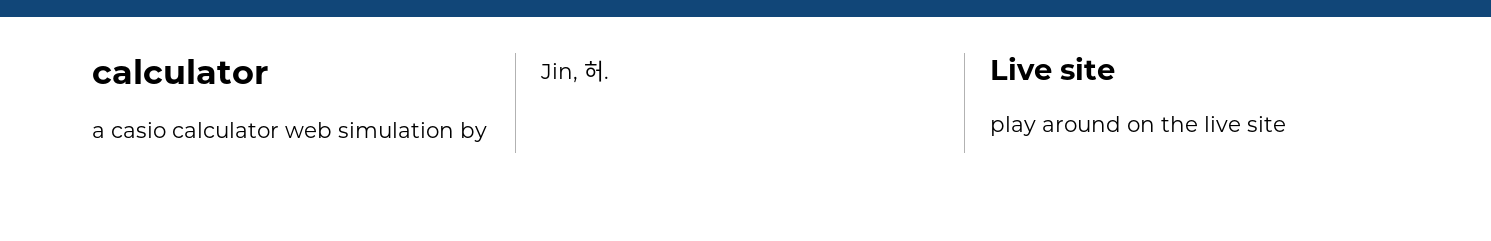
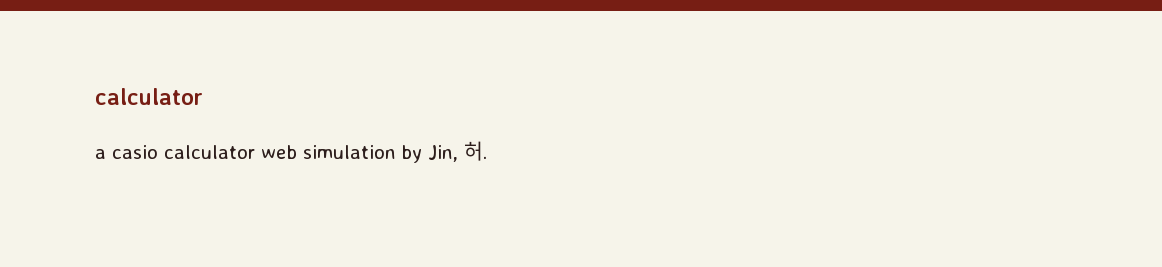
- Live site
- play around on the live site

